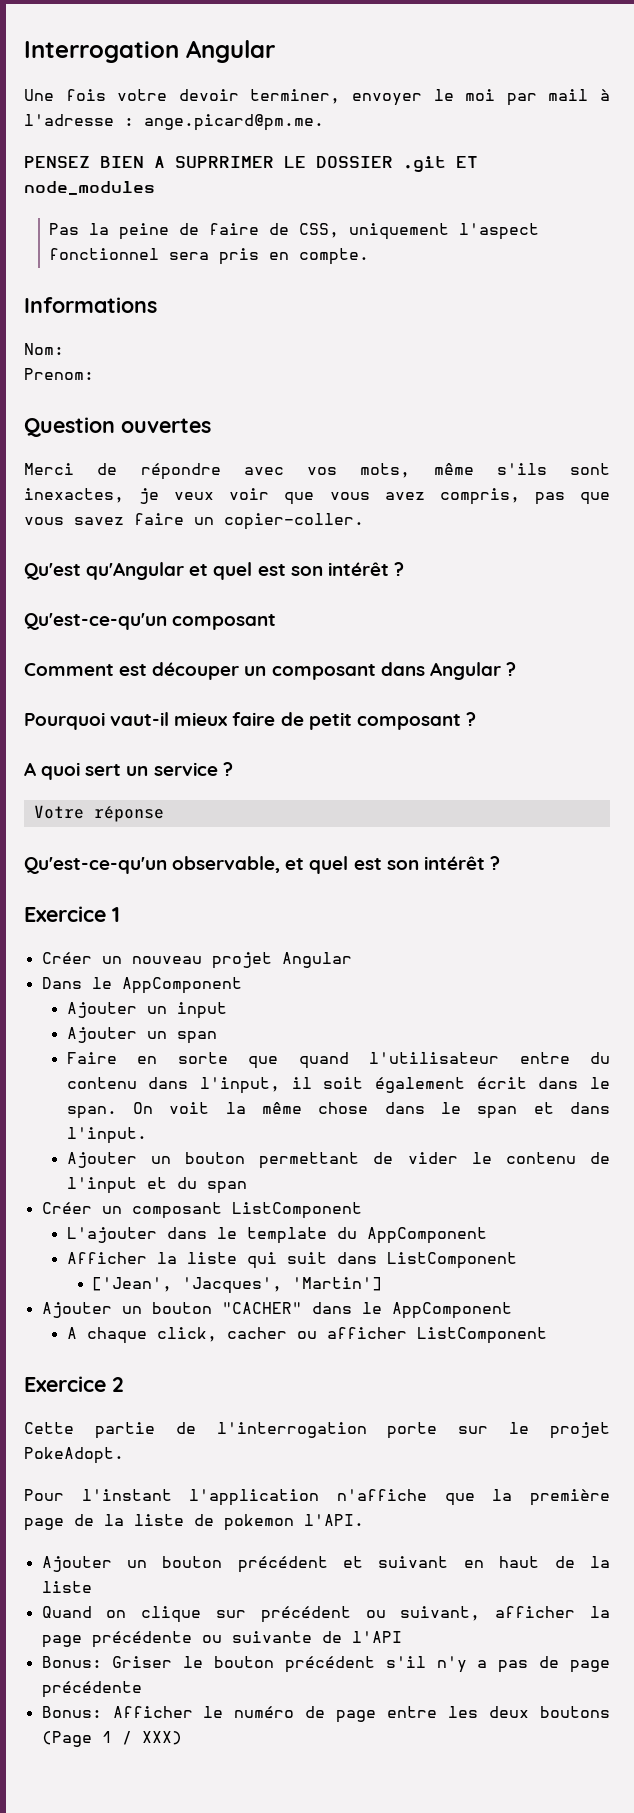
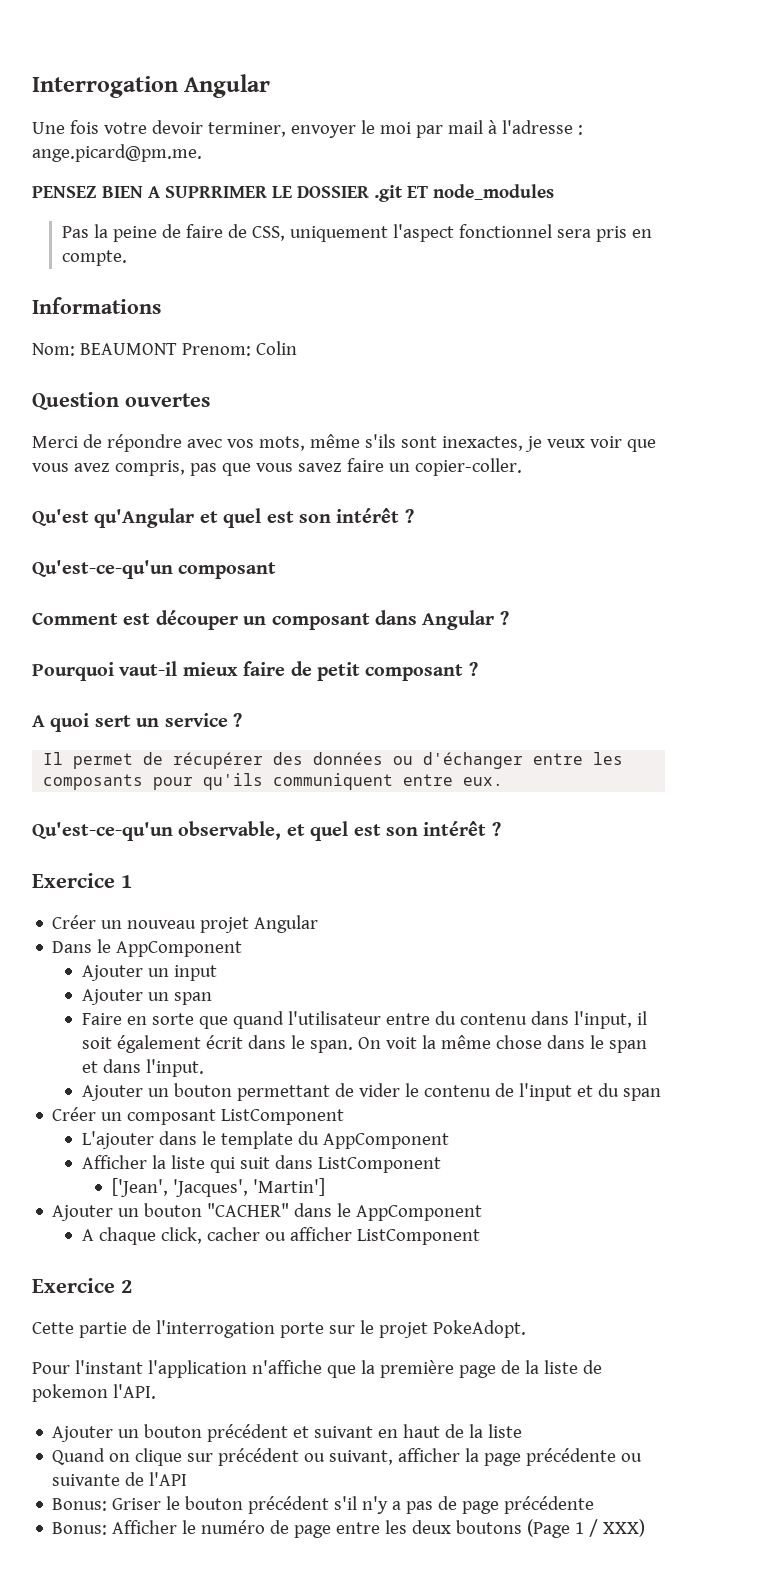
- Nom:
- Prenom:
+ Nom: BEAUMONT Prenom: Colin
- Votre réponse
+ Il permet de récupérer des données ou d'échanger entre les composants pour qu'ils communiquent entre eux.

